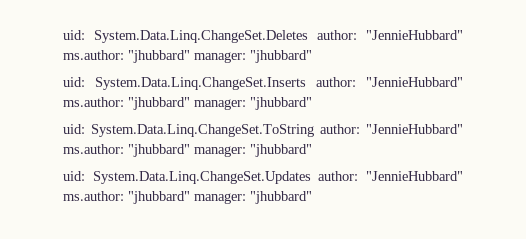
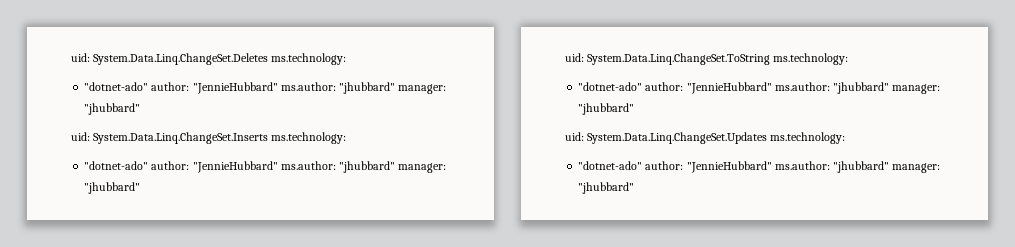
- uid: System.Data.Linq.ChangeSet.Deletes author: "JennieHubbard" ms.author: "jhubbard" manager: "jhubbard"
+ uid: System.Data.Linq.ChangeSet.Deletes ms.technology:
+ "dotnet-ado" author: "JennieHubbard" ms.author: "jhubbard" manager: "jhubbard"
- uid: System.Data.Linq.ChangeSet.Inserts author: "JennieHubbard" ms.author: "jhubbard" manager: "jhubbard"
+ uid: System.Data.Linq.ChangeSet.Inserts ms.technology:
+ "dotnet-ado" author: "JennieHubbard" ms.author: "jhubbard" manager: "jhubbard"
- uid: System.Data.Linq.ChangeSet.ToString author: "JennieHubbard" ms.author: "jhubbard" manager: "jhubbard"
+ uid: System.Data.Linq.ChangeSet.ToString ms.technology:
+ "dotnet-ado" author: "JennieHubbard" ms.author: "jhubbard" manager: "jhubbard"
- uid: System.Data.Linq.ChangeSet.Updates author: "JennieHubbard" ms.author: "jhubbard" manager: "jhubbard"
+ uid: System.Data.Linq.ChangeSet.Updates ms.technology:
+ "dotnet-ado" author: "JennieHubbard" ms.author: "jhubbard" manager: "jhubbard"

